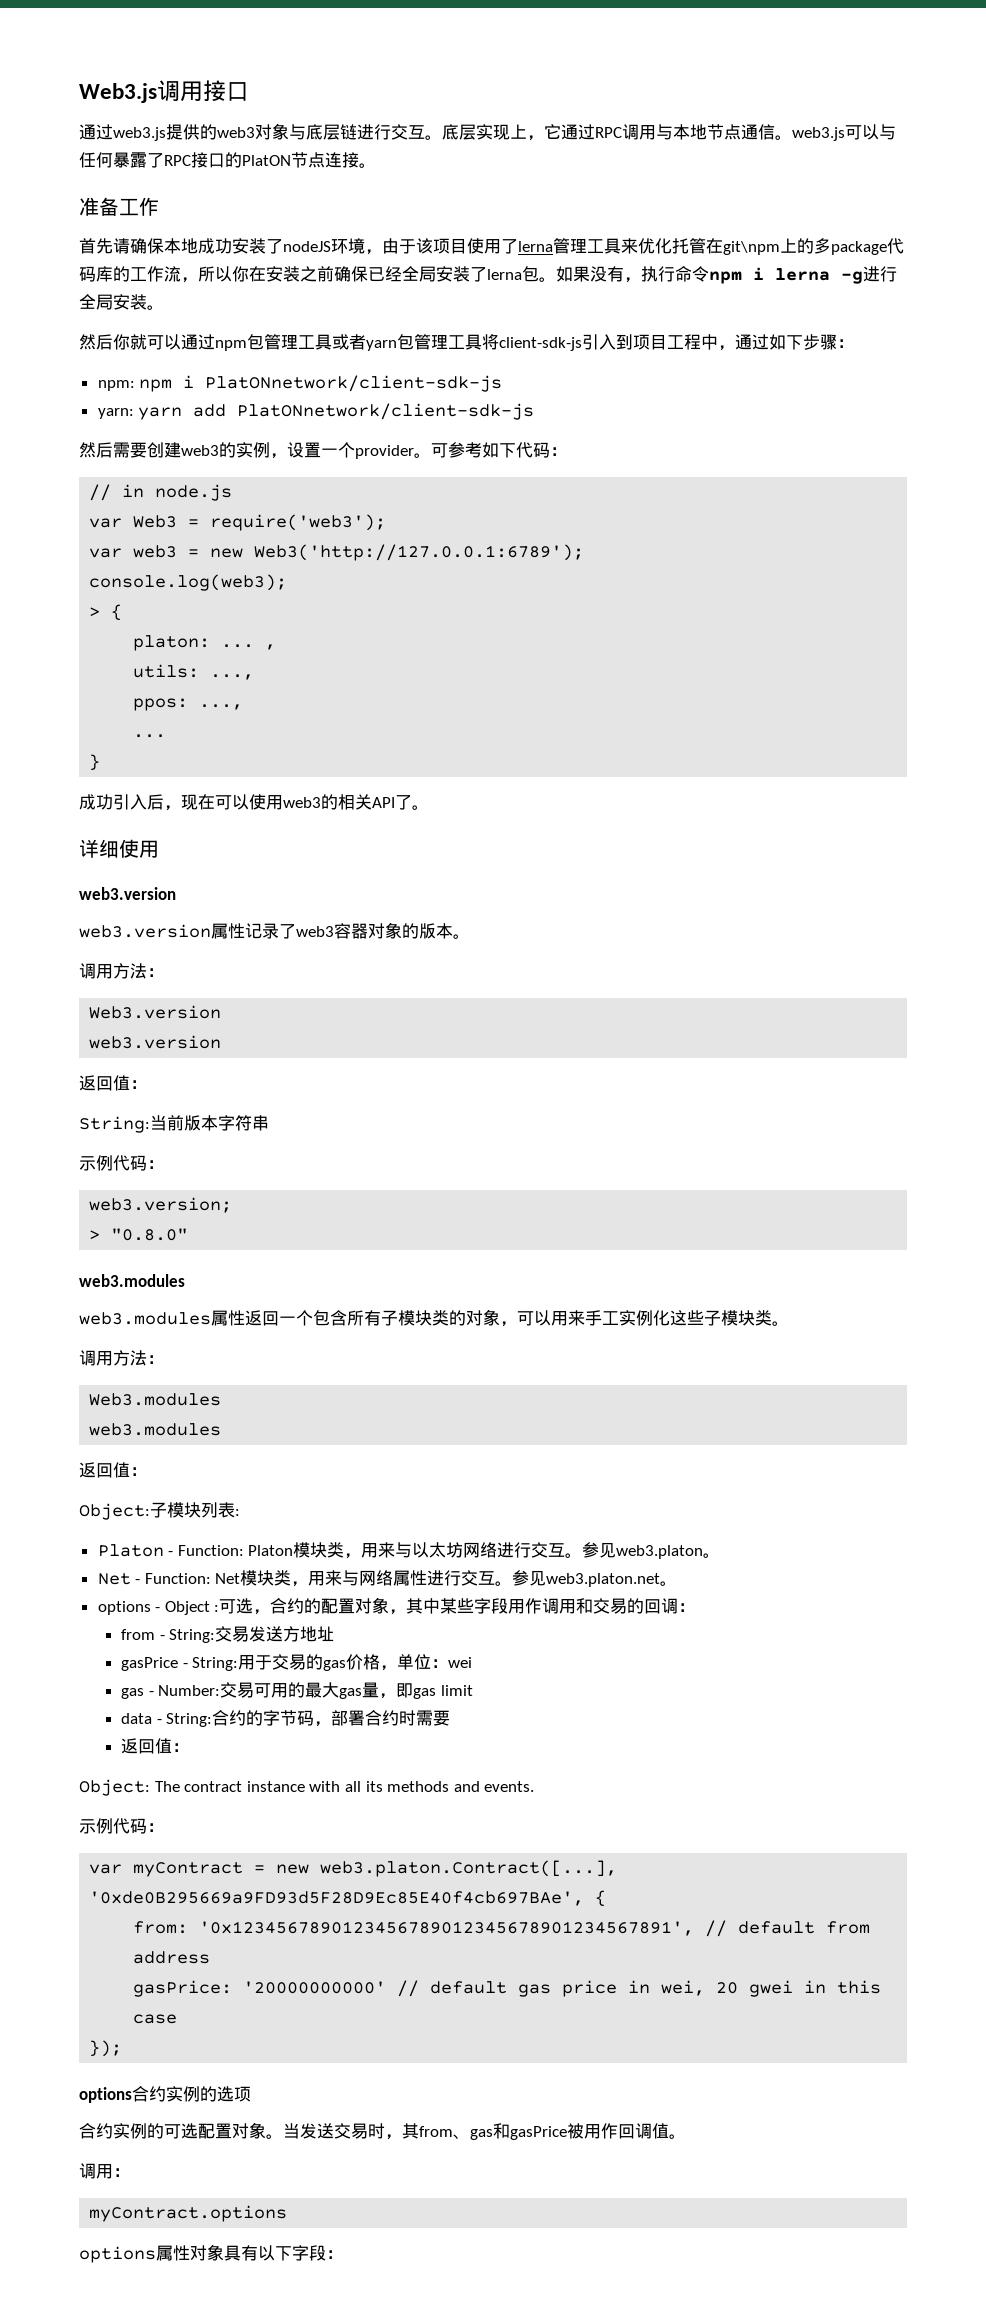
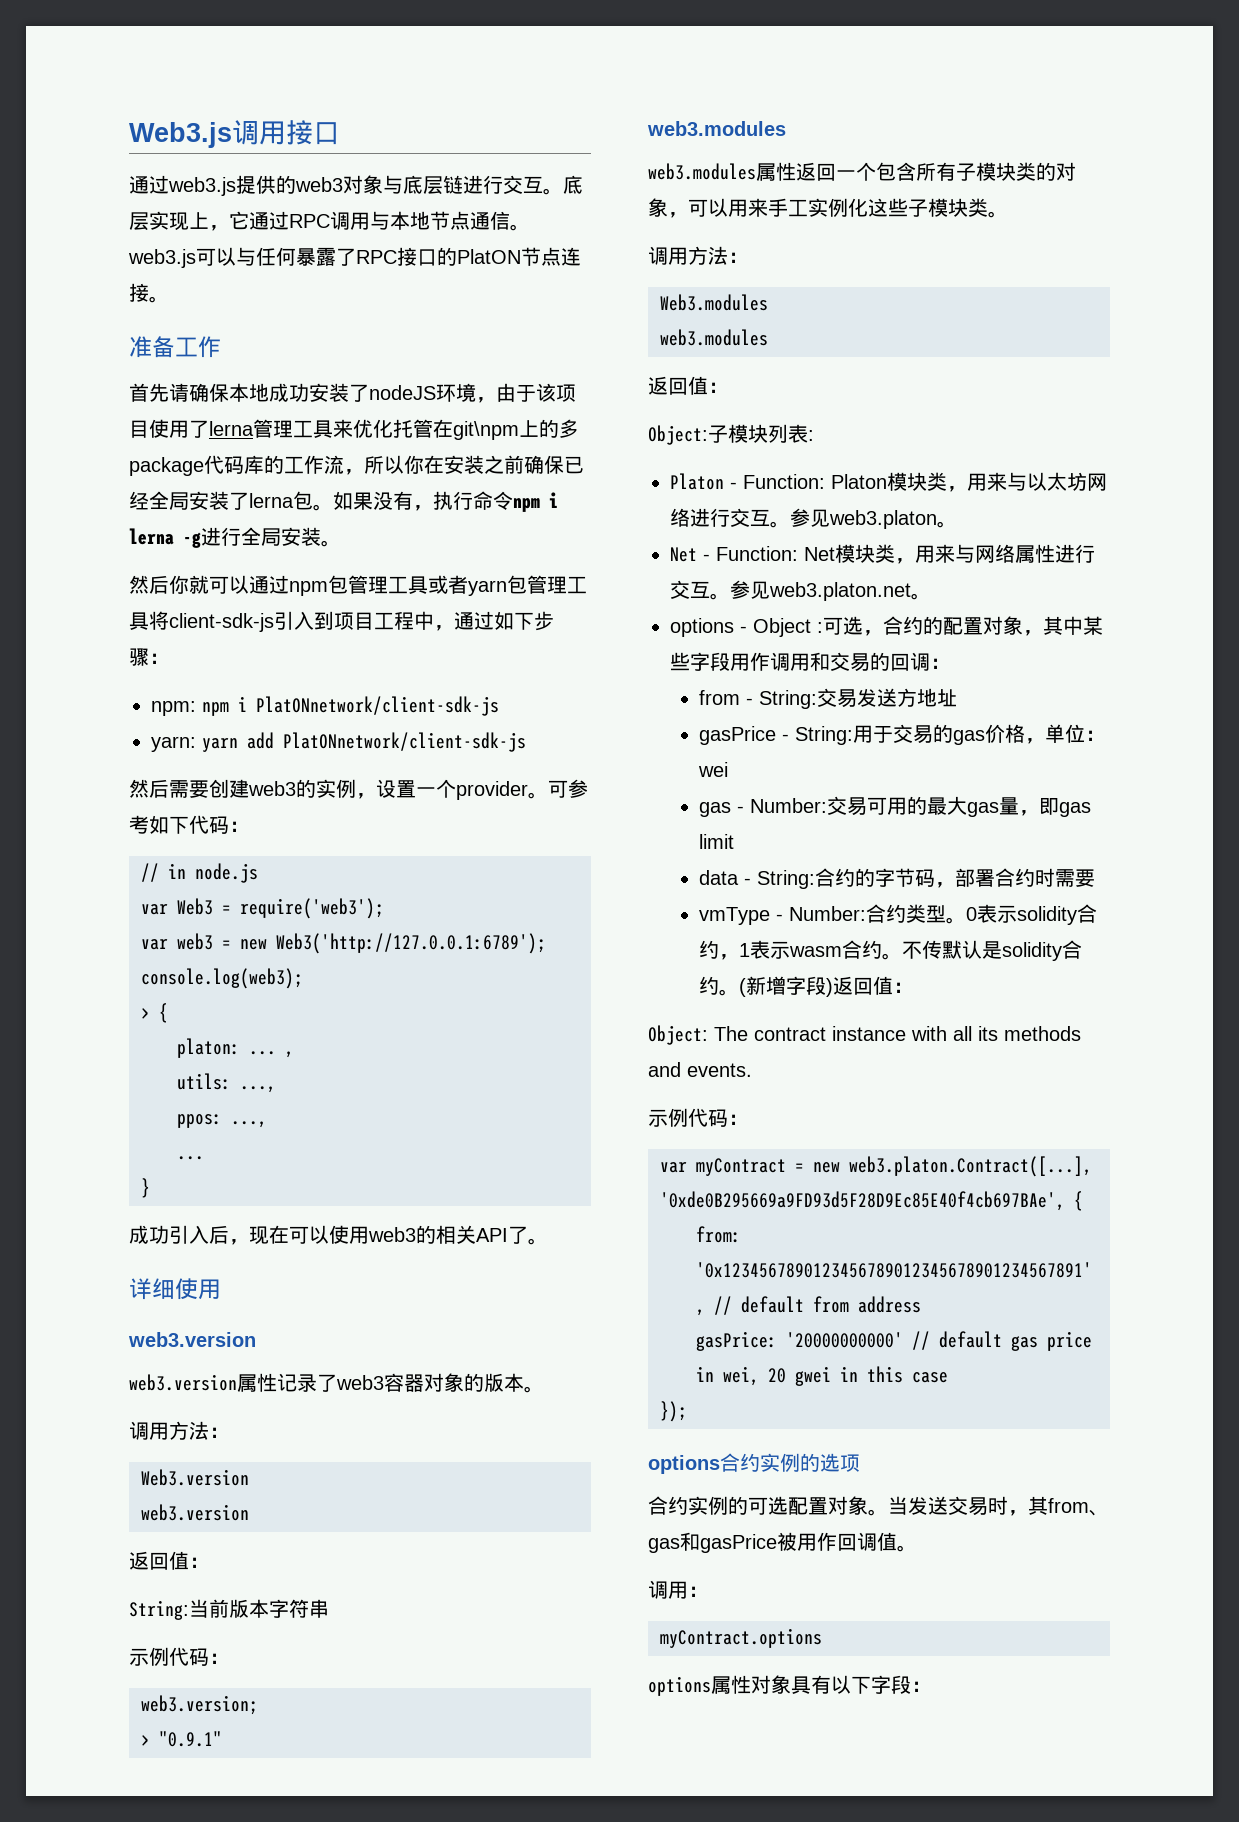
- > "0.8.0"
+ > "0.9.1"
  data - String:合约的字节码，部署合约时需要
- 返回值：
+ vmType - Number:合约类型。0表示solidity合约，1表示wasm合约。不传默认是solidity合约。(新增字段)返回值：

